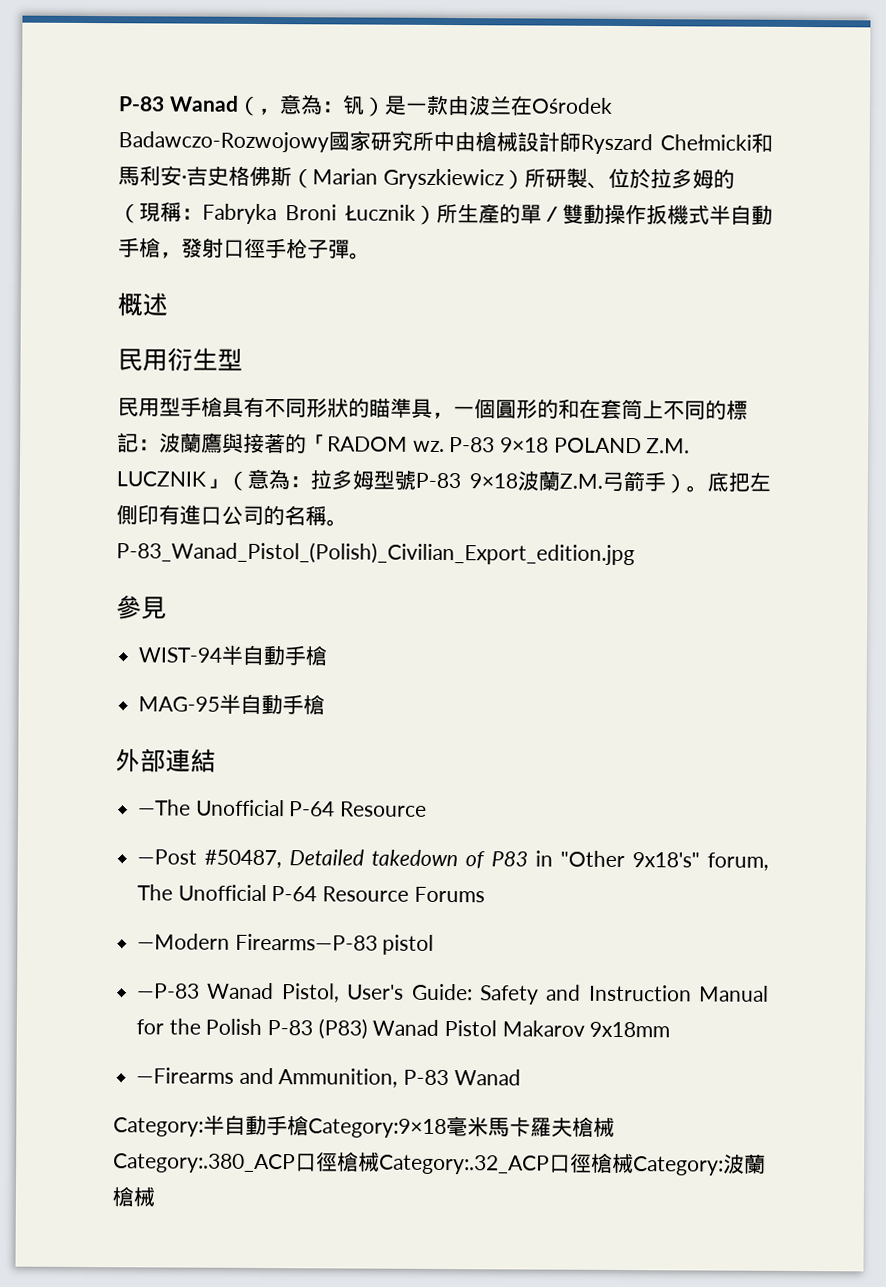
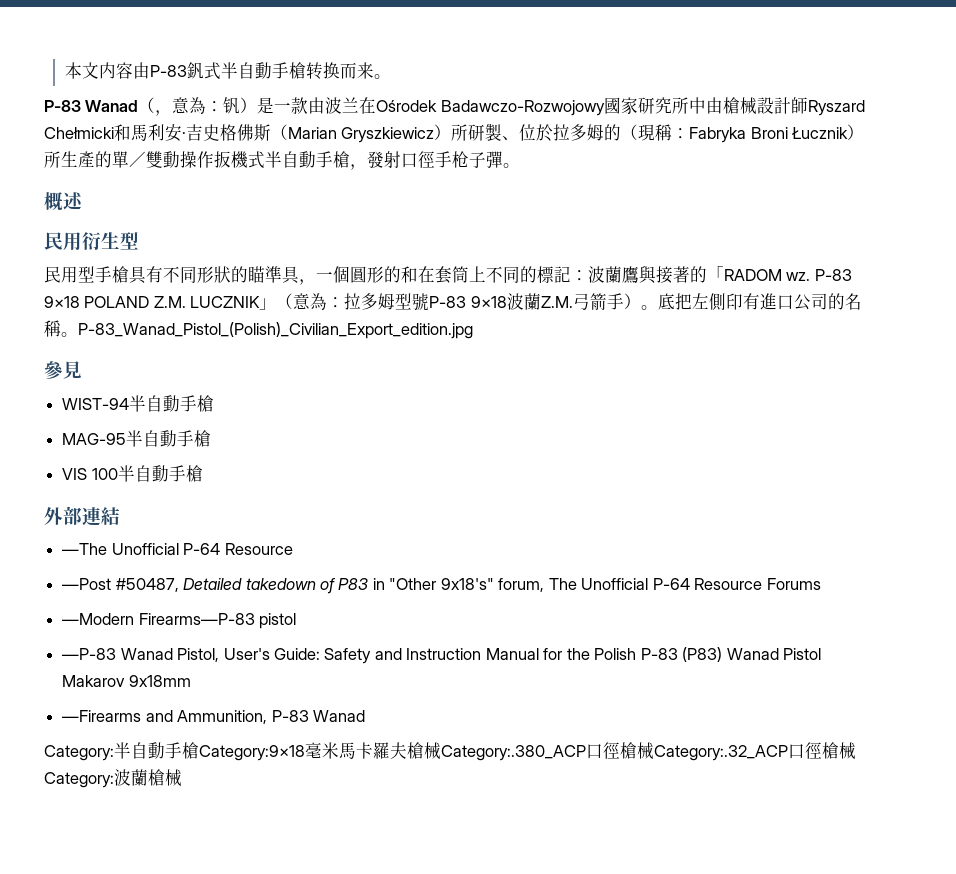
+ 本文内容由P-83釩式半自動手槍转换而来。
+ VIS 100半自動手槍

